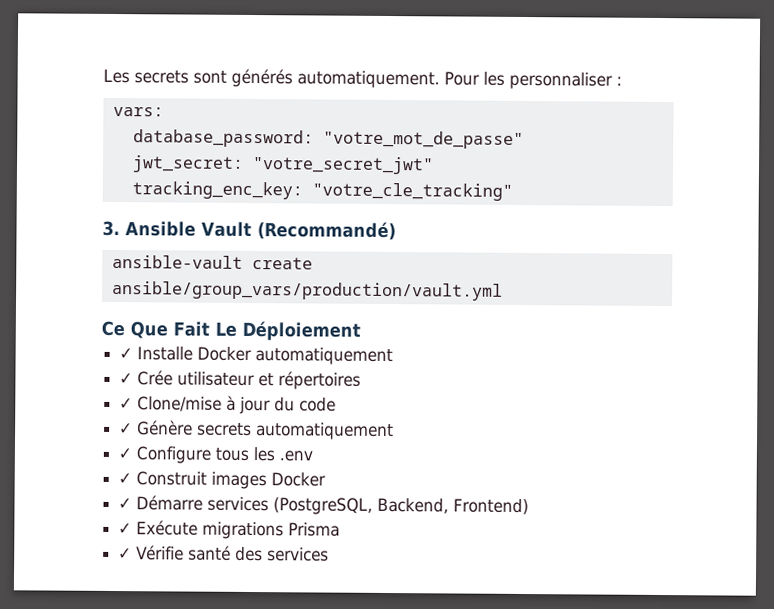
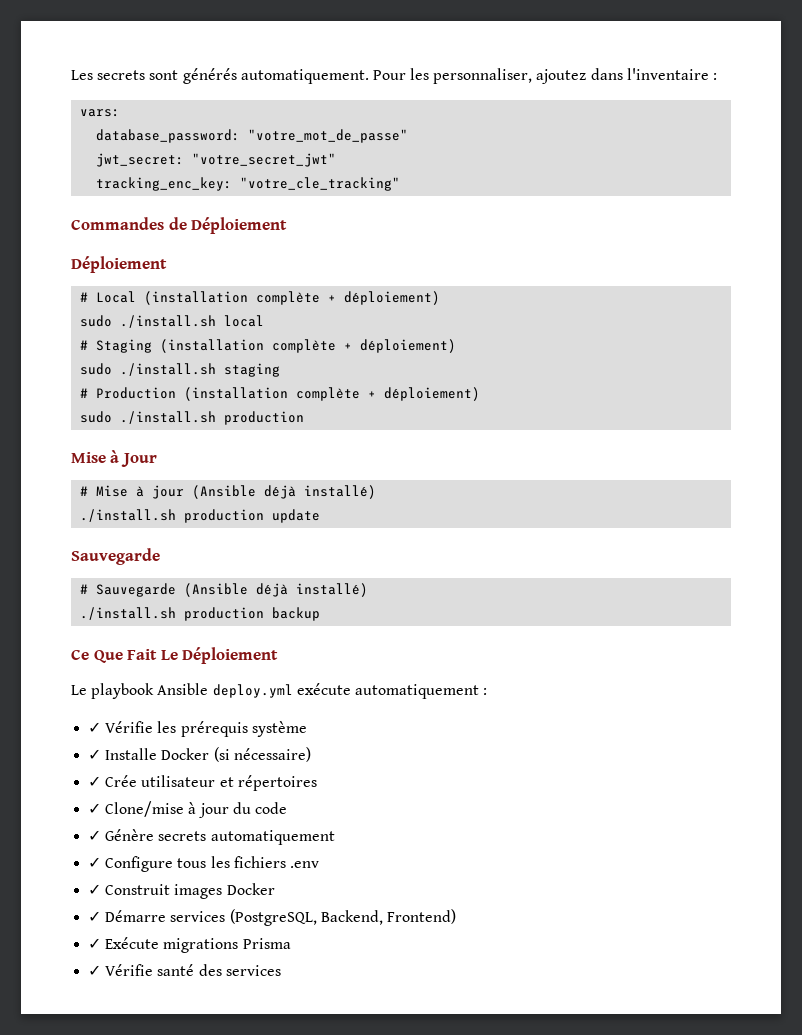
- Pour les personnaliser :
+ Pour les personnaliser, ajoutez dans l'inventaire :
- 3. Ansible Vault (Recommandé)
- ansible-vault create ansible/group_vars/production/vault.yml
+ Commandes de Déploiement
+ Déploiement
+ # Local (installation complète + déploiement)
+ sudo ./install.sh local
+ # Staging (installation complète + déploiement)
+ sudo ./install.sh staging
+ # Production (installation complète + déploiement)
+ sudo ./install.sh production
+ Mise à Jour
+ # Mise à jour (Ansible déjà installé)
+ ./install.sh production update
+ Sauvegarde
+ # Sauvegarde (Ansible déjà installé)
+ ./install.sh production backup
+ Le playbook Ansible deploy.yml exécute automatiquement :
+ ✓ Vérifie les prérequis système
- ✓ Installe Docker automatiquement
+ ✓ Installe Docker (si nécessaire)
- ✓ Configure tous les .env
+ ✓ Configure tous les fichiers .env

